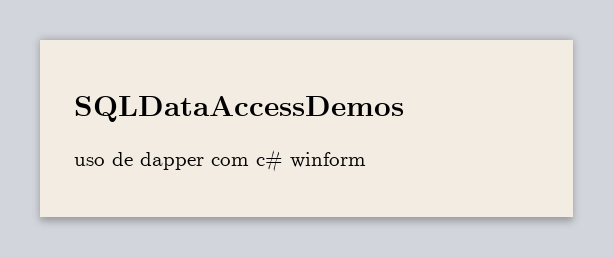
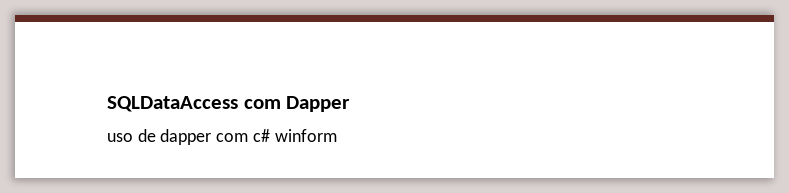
- SQLDataAccessDemos
+ SQLDataAccess com Dapper

